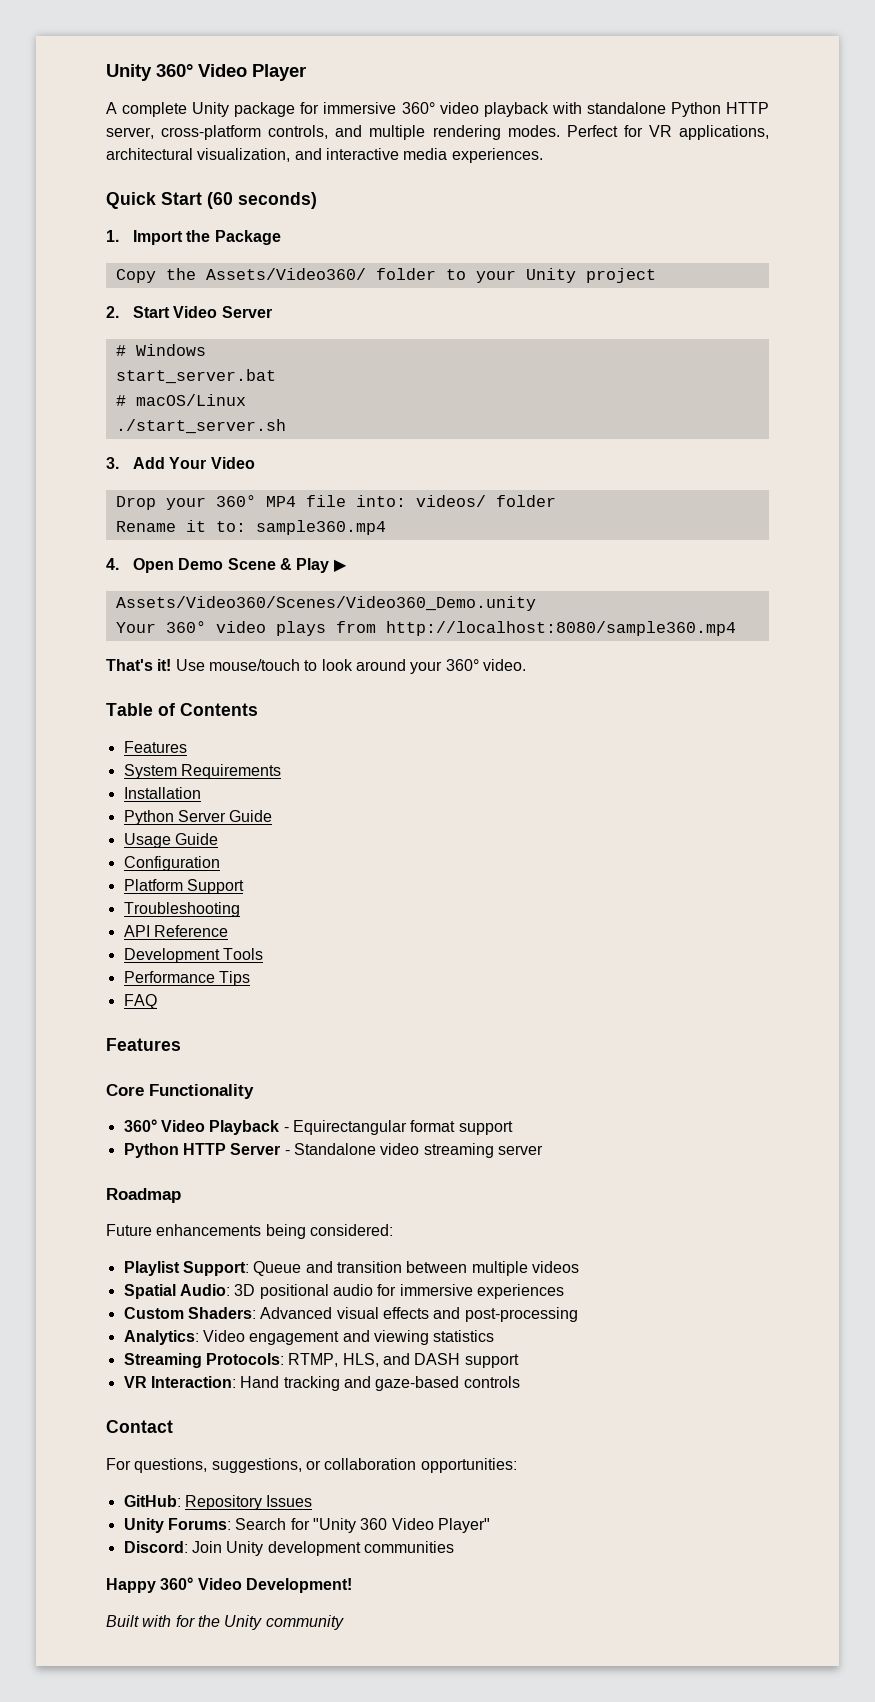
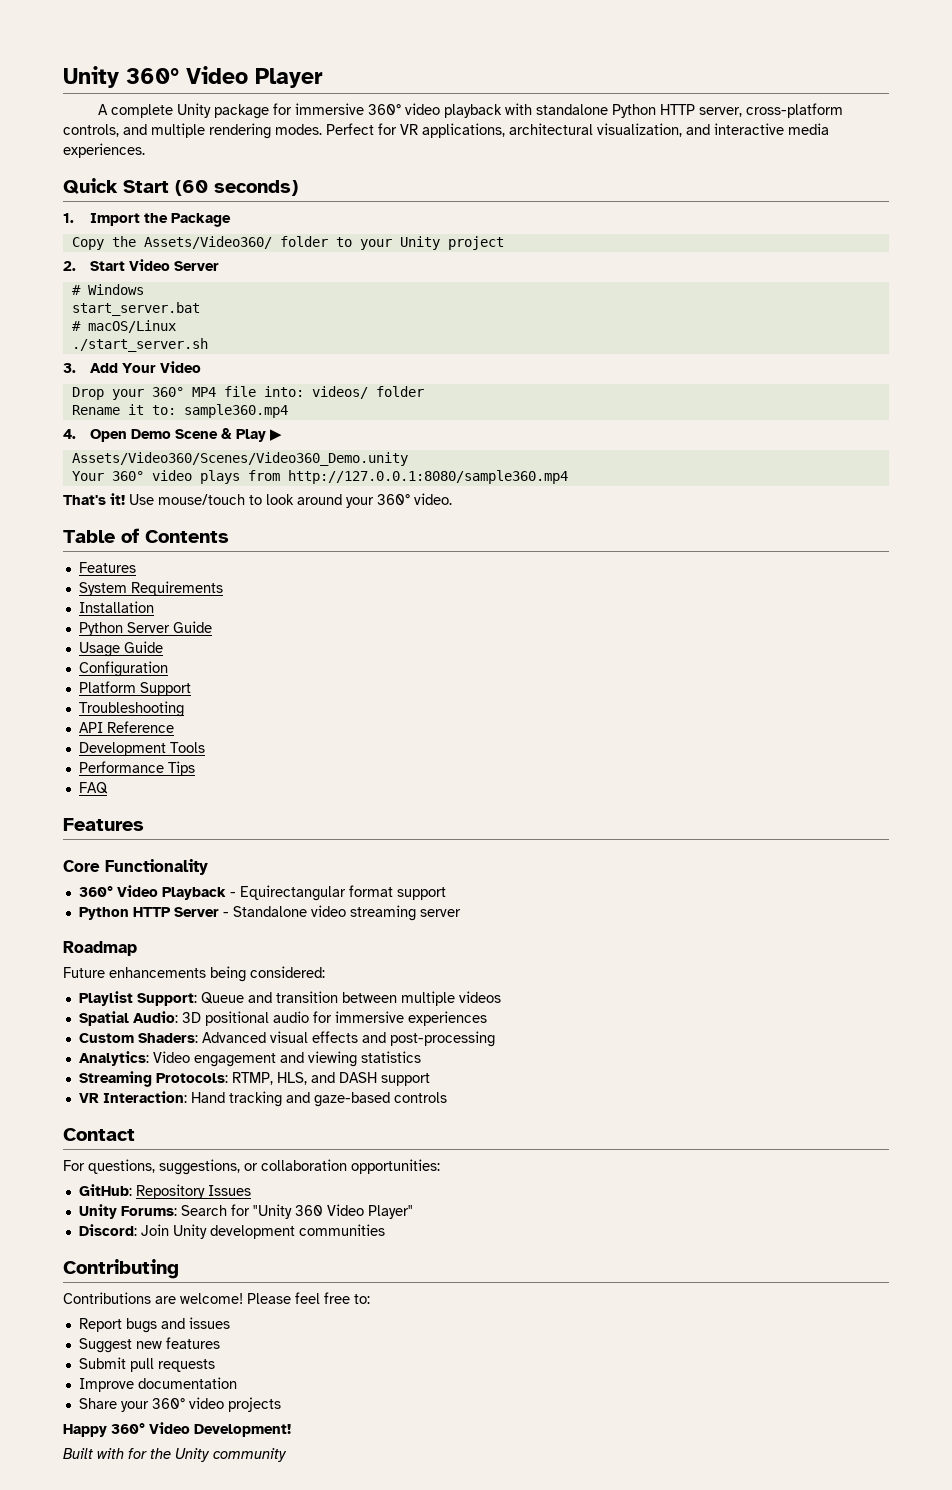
- Your 360° video plays from http://localhost:8080/sample360.mp4
+ Your 360° video plays from http://127.0.0.1:8080/sample360.mp4
+ Contributing
+ Contributions are welcome! Please feel free to:
+ Report bugs and issues
+ Suggest new features
+ Submit pull requests
+ Improve documentation
+ Share your 360° video projects

